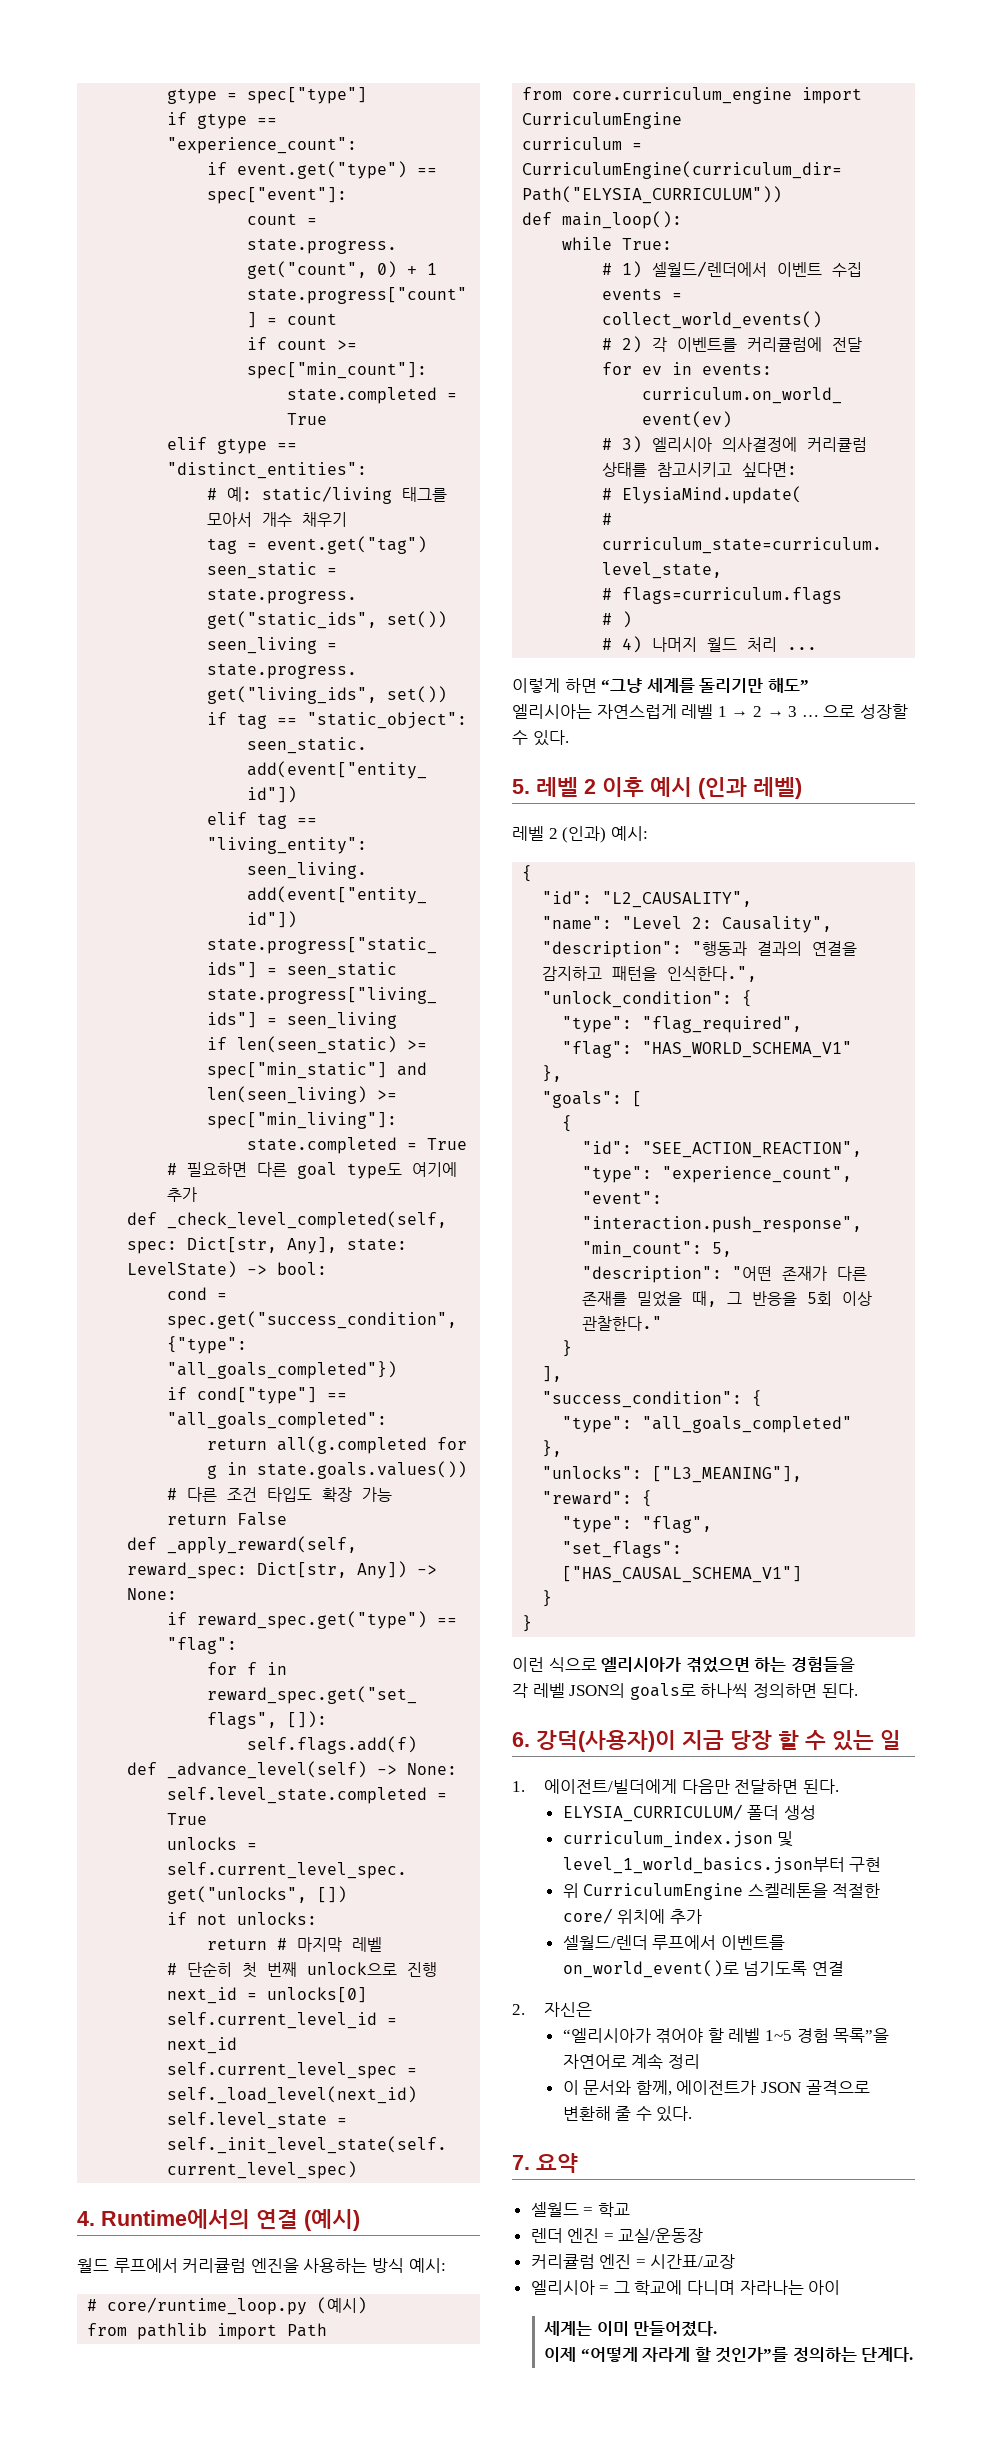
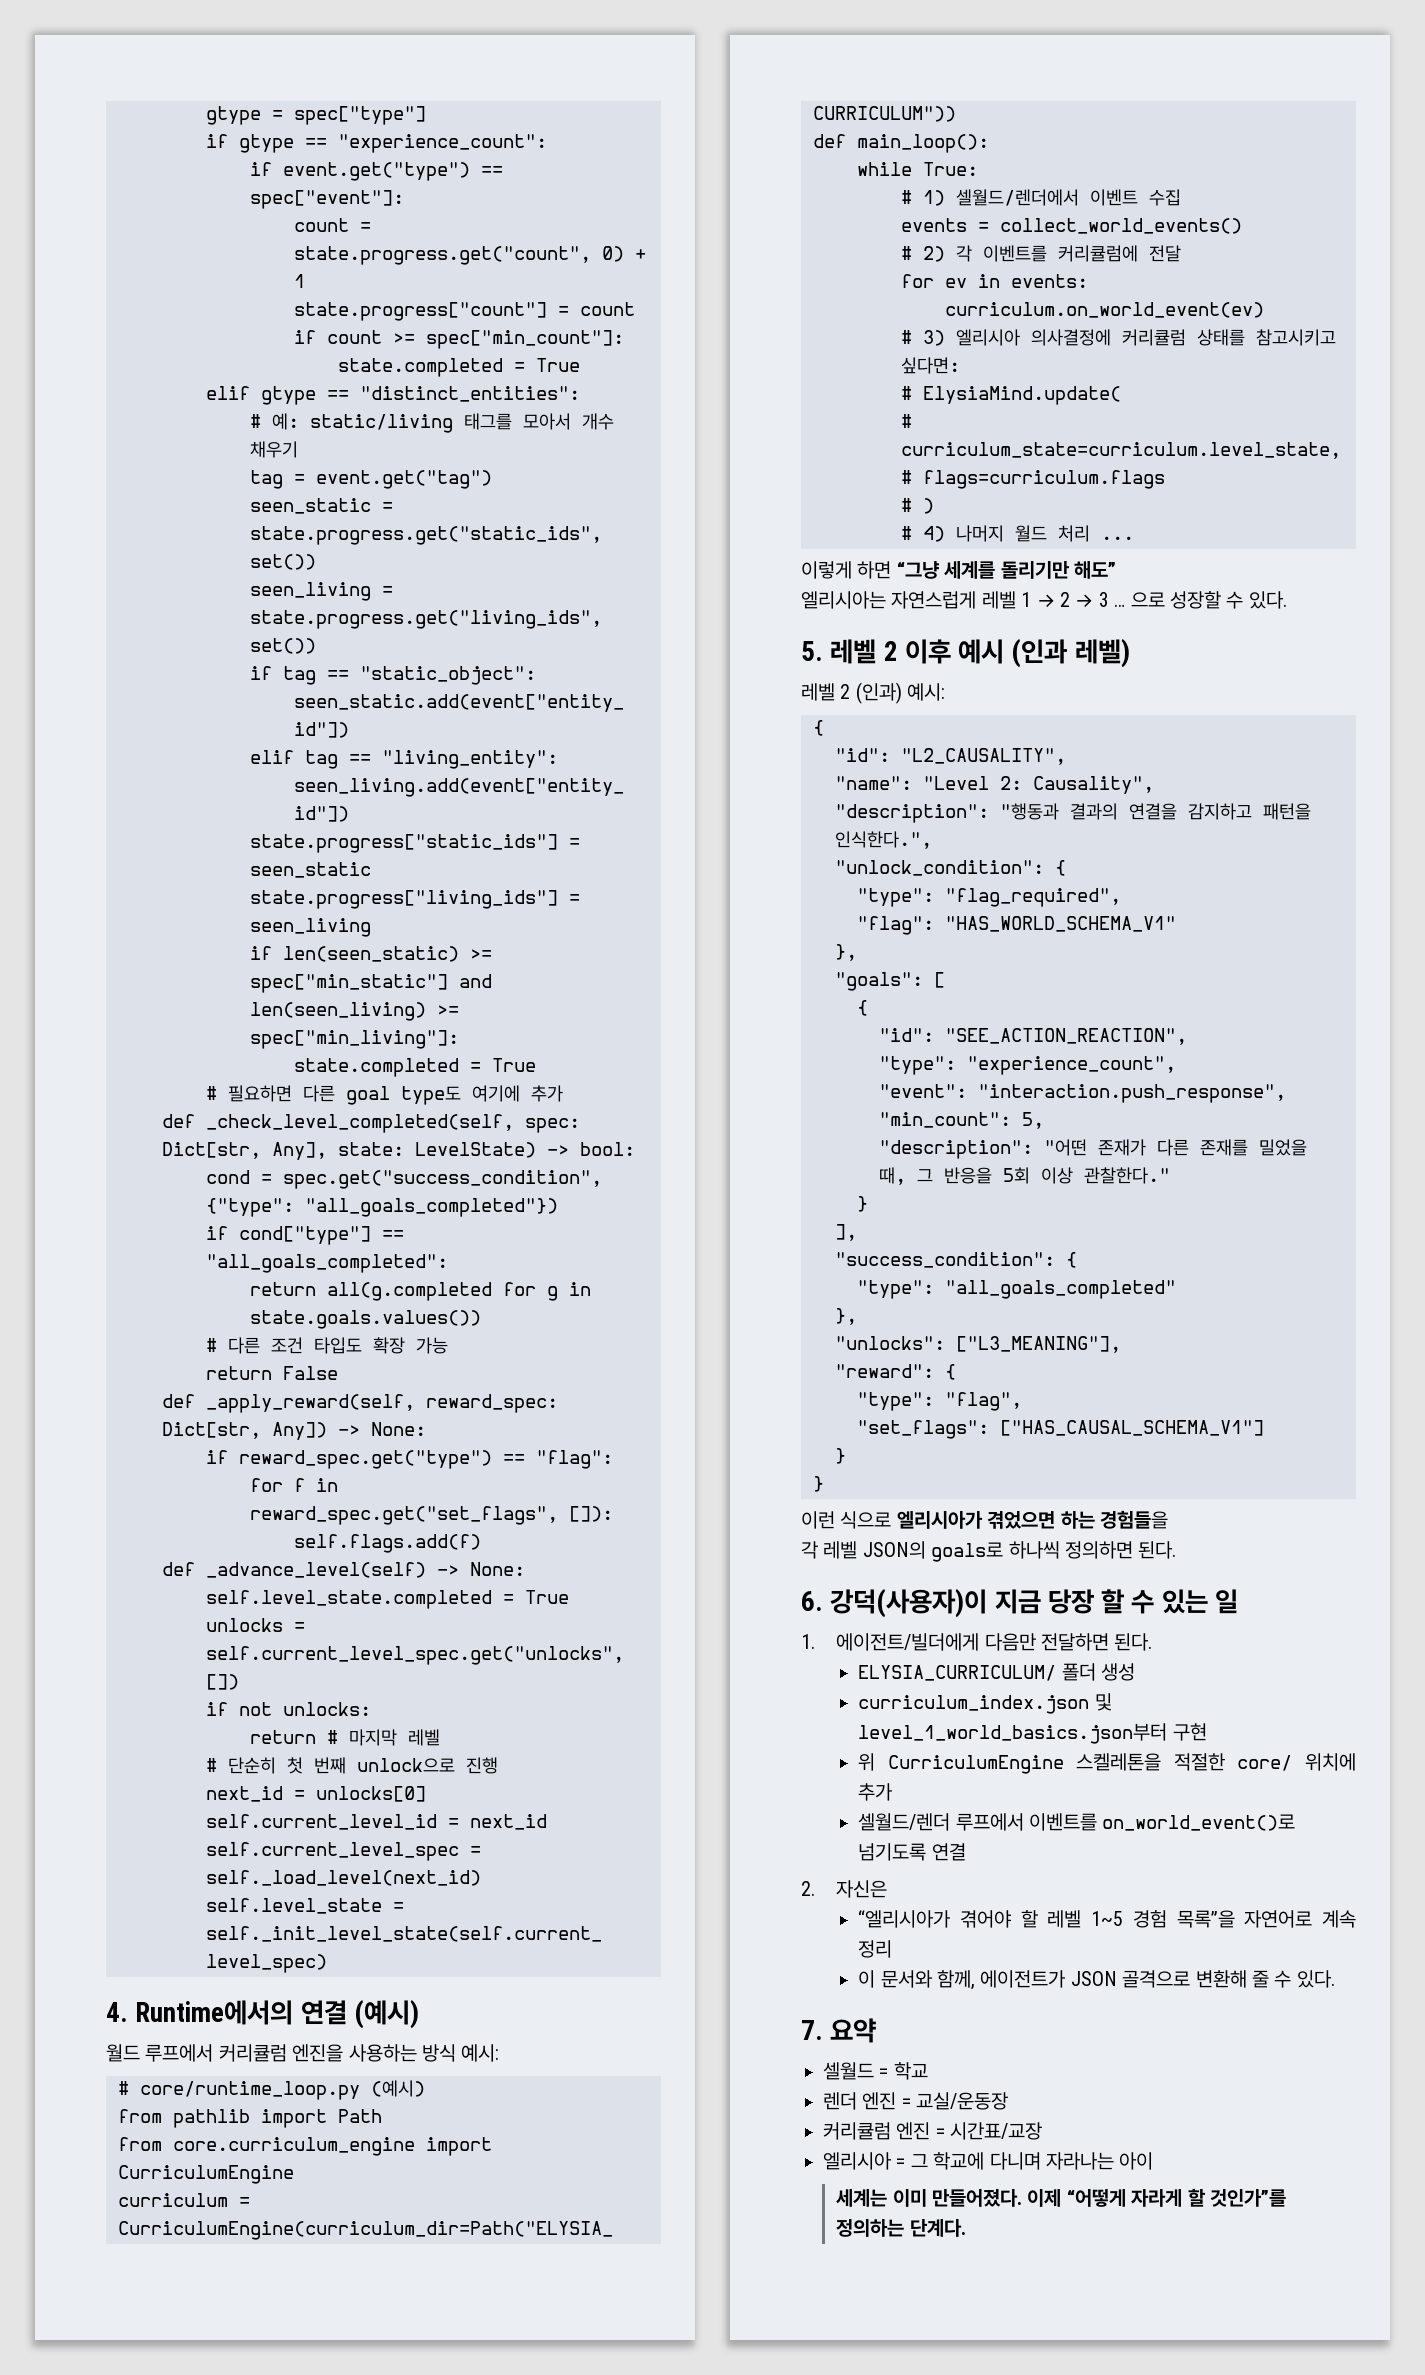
- 세계는 이미 만들어졌다.
- 이제 “어떻게 자라게 할 것인가”를 정의하는 단계다.
+ 세계는 이미 만들어졌다. 이제 “어떻게 자라게 할 것인가”를 정의하는 단계다.

